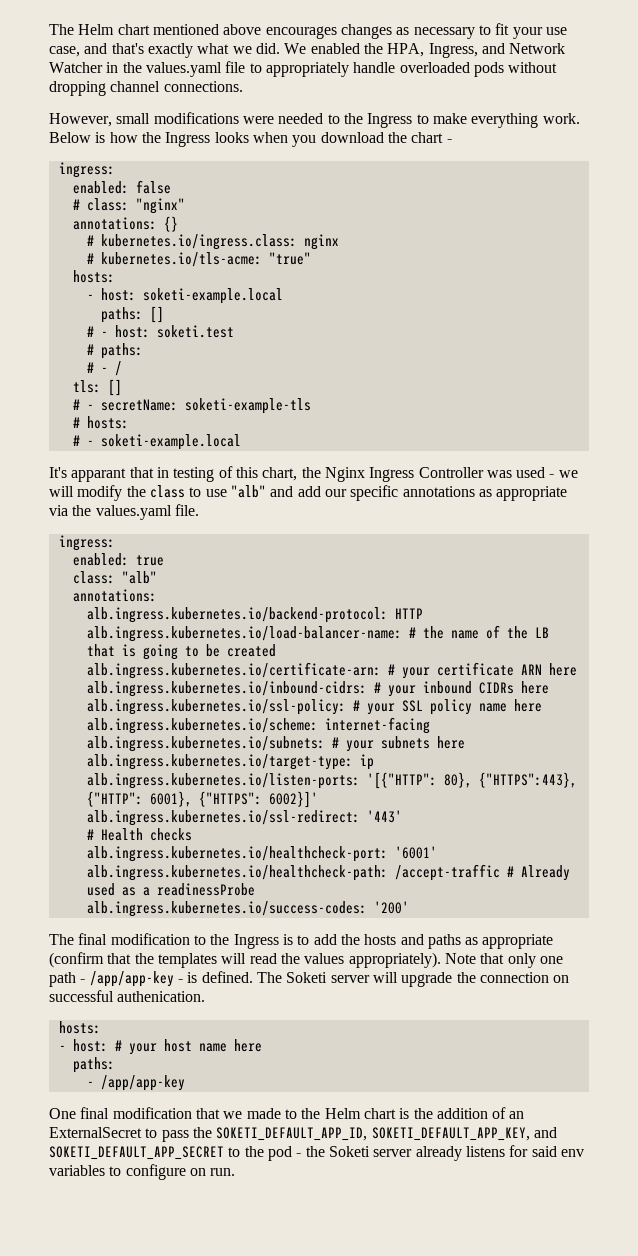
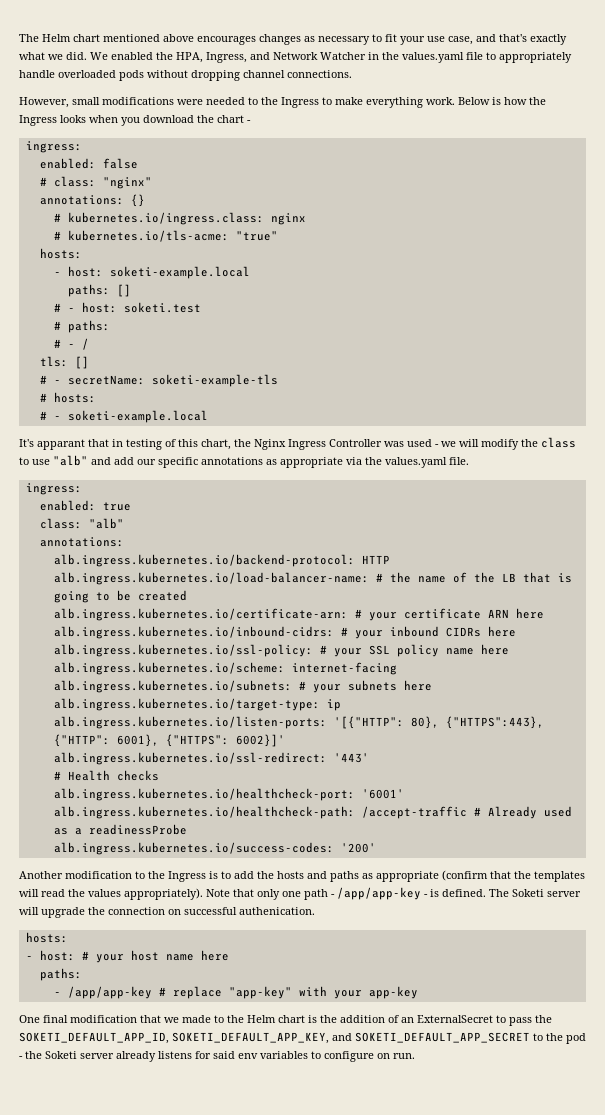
- The final modification to the Ingress is to add the hosts and paths as appropriate (confirm that the templates will read the values appropriately).
+ Another modification to the Ingress is to add the hosts and paths as appropriate (confirm that the templates will read the values appropriately).
  - host: # your host name here
  paths:
- - /app/app-key
+ - /app/app-key # replace "app-key" with your app-key

